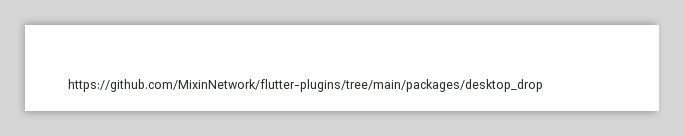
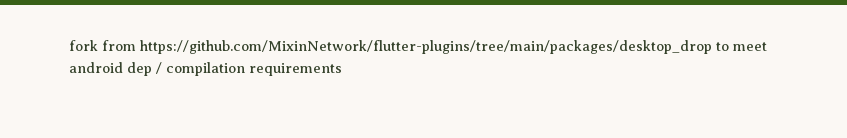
- https://github.com/MixinNetwork/flutter-plugins/tree/main/packages/desktop_drop
+ fork from https://github.com/MixinNetwork/flutter-plugins/tree/main/packages/desktop_drop to meet android dep / compilation requirements

